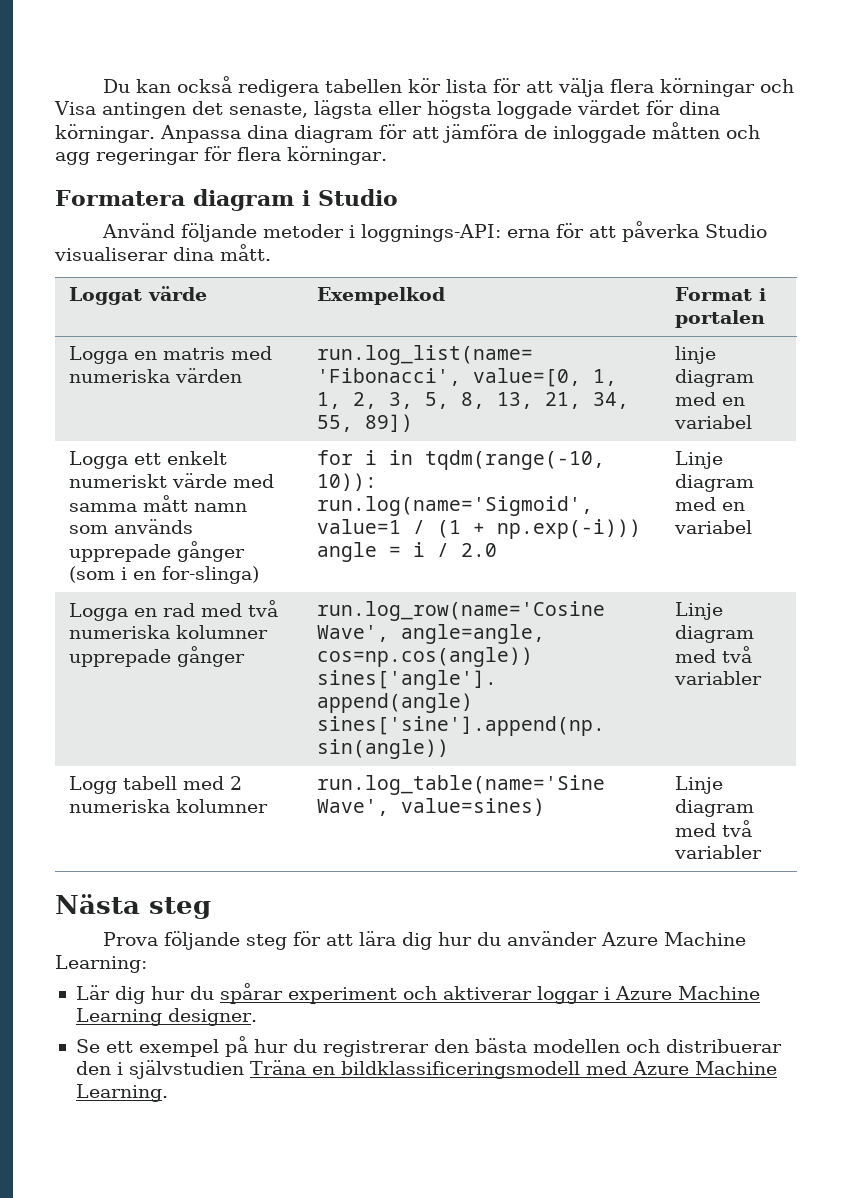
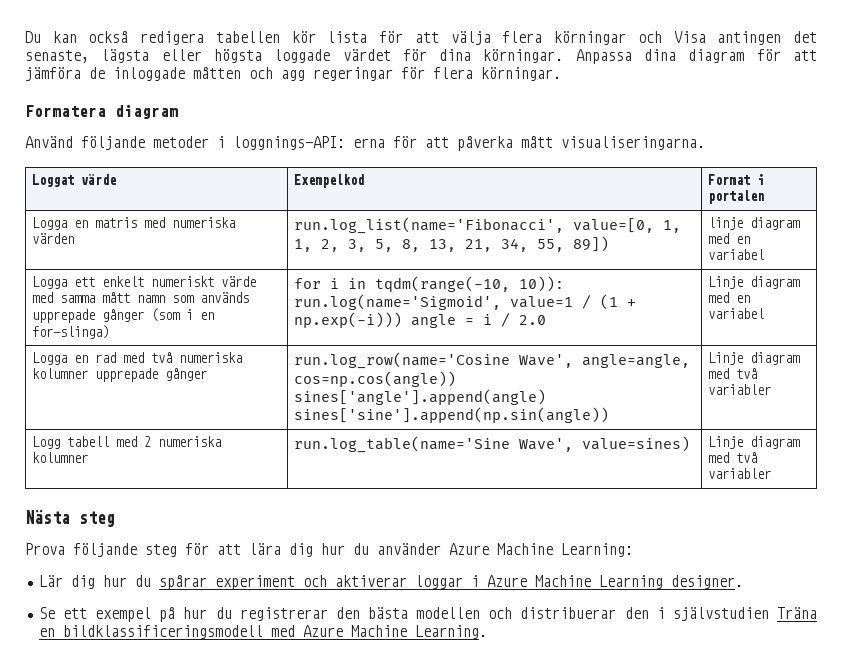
- Formatera diagram i Studio
+ Formatera diagram
- Använd följande metoder i loggnings-API: erna för att påverka Studio visualiserar dina mått.
+ Använd följande metoder i loggnings-API: erna för att påverka mått visualiseringarna.

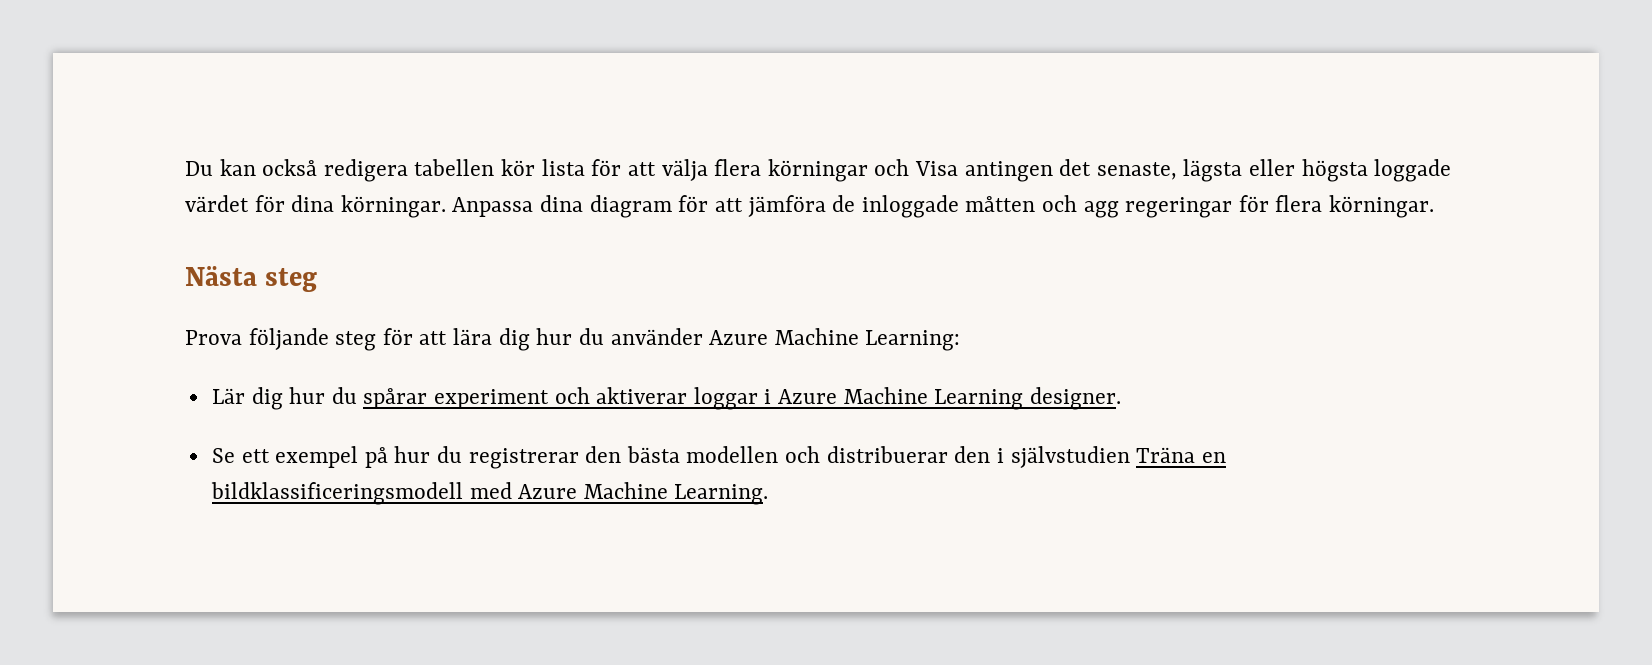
- Formatera diagram
- Använd följande metoder i loggnings-API: erna för att påverka mått visualiseringarna.
- Loggat värde | Exempelkod | Format i portalen
- Logga en matris med numeriska värden | run.log_list(name='Fibonacci', value=[0, 1, 1, 2, 3, 5, 8, 13, 21, 34, 55, 89]) | linje diagram med en variabel
- Logga ett enkelt numeriskt värde med samma mått namn som används upprepade gånger (som i en for-slinga) | for i in tqdm(range(-10, 10)): run.log(name='Sigmoid', value=1 / (1 + np.exp(-i))) angle = i / 2.0 | Linje diagram med en variabel
- Logga en rad med två numeriska kolumner upprepade gånger | run.log_row(name='Cosine Wave', angle=angle, cos=np.cos(angle)) sines['angle'].append(angle) sines['sine'].append(np.sin(angle)) | Linje diagram med två variabler
- Logg tabell med 2 numeriska kolumner | run.log_table(name='Sine Wave', value=sines) | Linje diagram med två variabler

